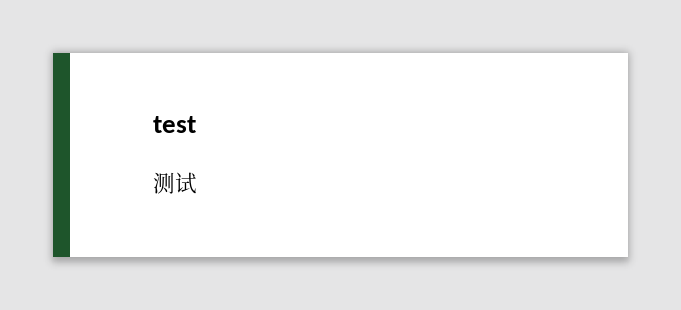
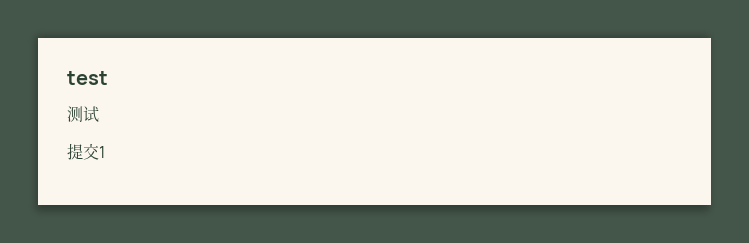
+ 提交1

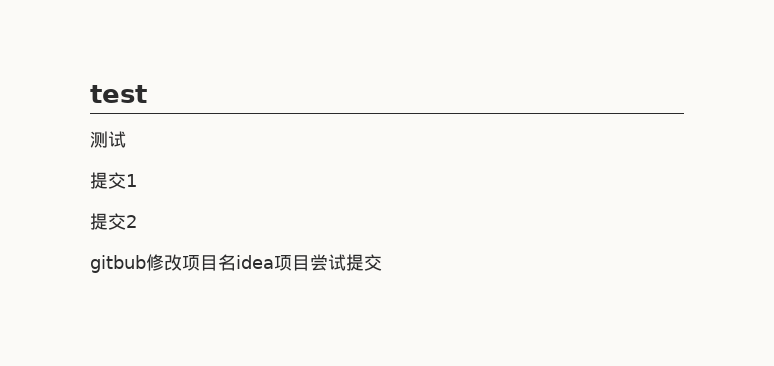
+ 提交2
+ gitbub修改项目名idea项目尝试提交

